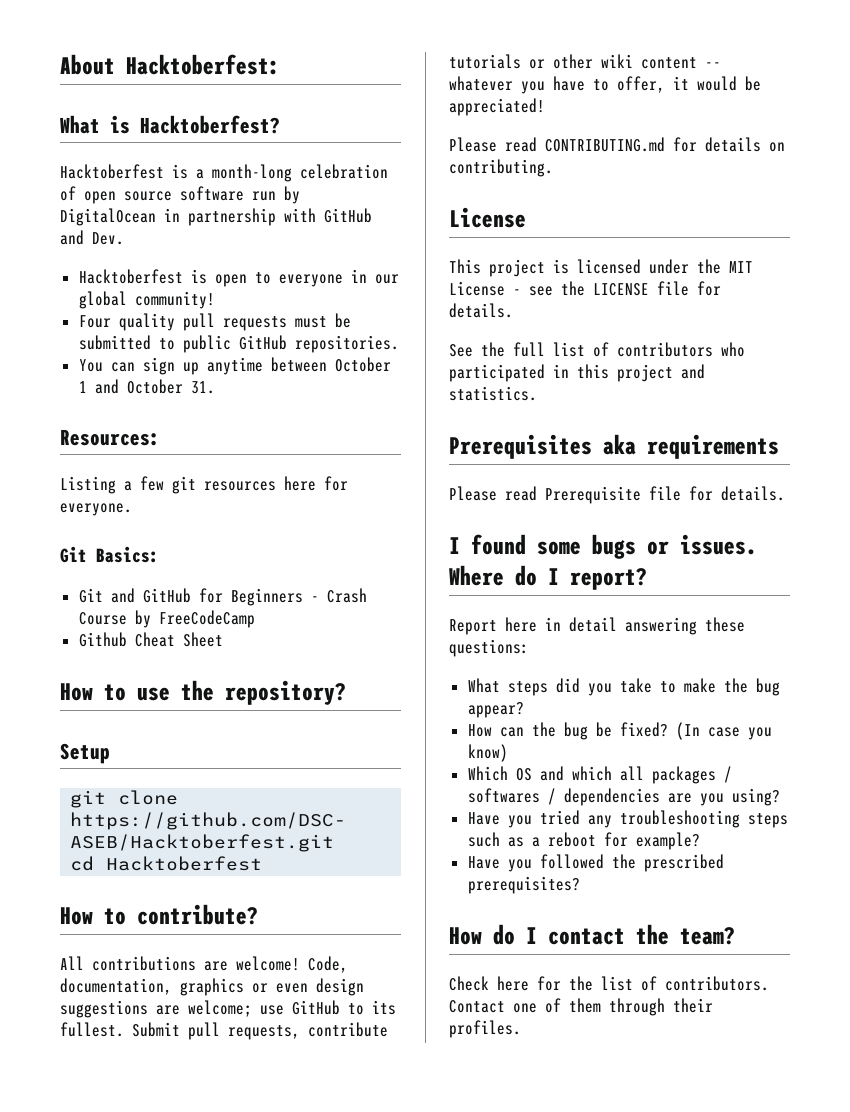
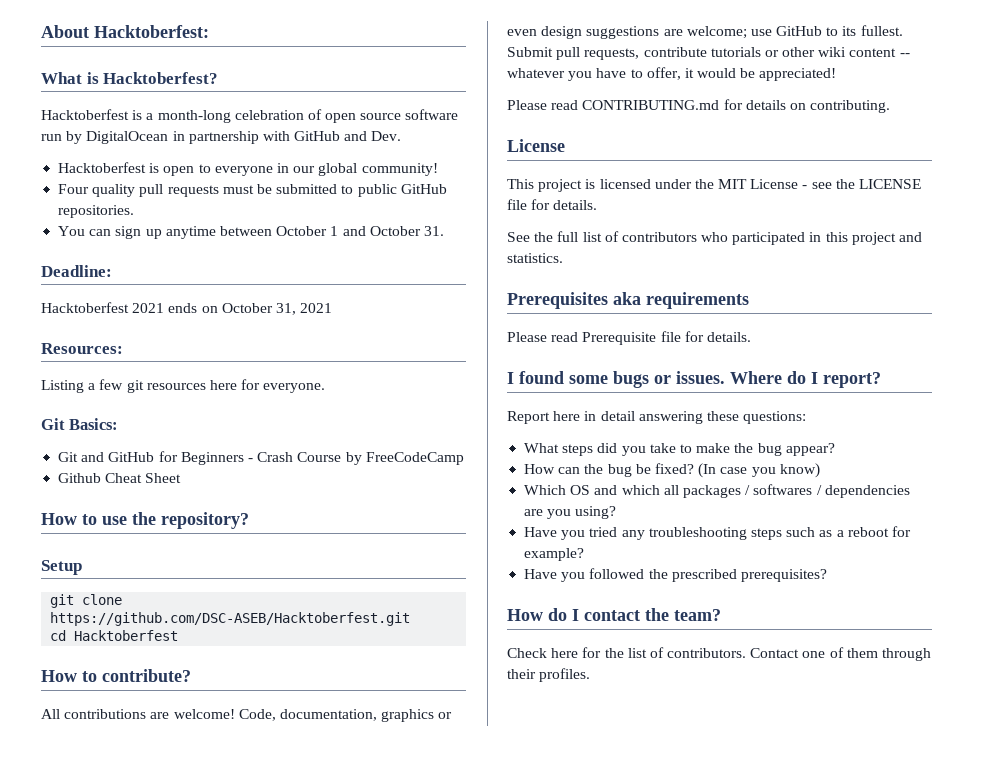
+ Deadline:
+ Hacktoberfest 2021 ends on October 31, 2021

